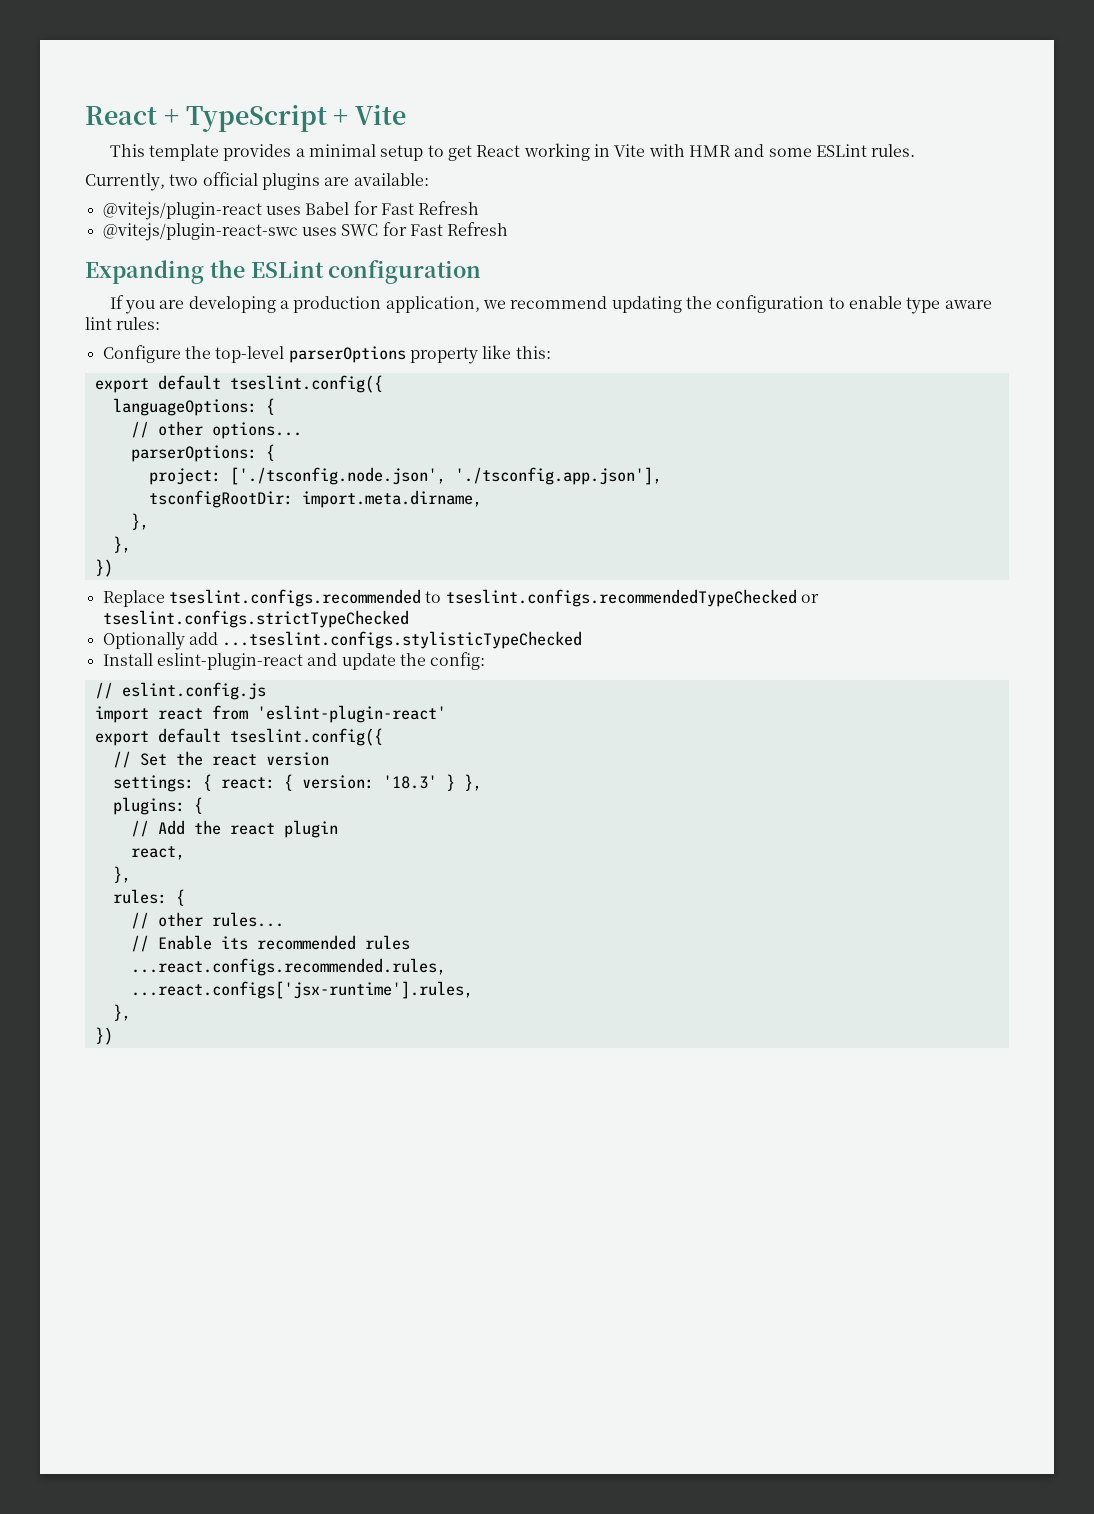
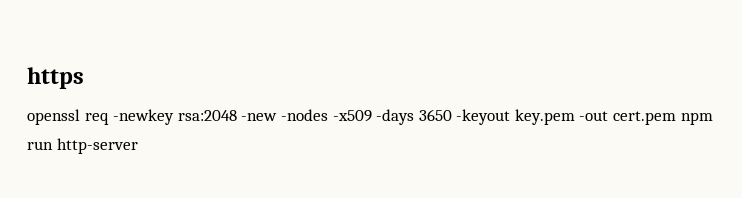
- React + TypeScript + Vite
- This template provides a minimal setup to get React working in Vite with HMR and some ESLint rules.
- Currently, two official plugins are available:
- @vitejs/plugin-react uses Babel for Fast Refresh
- @vitejs/plugin-react-swc uses SWC for Fast Refresh
- Expanding the ESLint configuration
- If you are developing a production application, we recommend updating the configuration to enable type aware lint rules:
- Configure the top-level parserOptions property like this:
- export default tseslint.config({
- languageOptions: {
- // other options...
- parserOptions: {
- project: ['./tsconfig.node.json', './tsconfig.app.json'],
- tsconfigRootDir: import.meta.dirname,
- },
- },
- })
- Replace tseslint.configs.recommended to tseslint.configs.recommendedTypeChecked or tseslint.configs.strictTypeChecked
- Optionally add ...tseslint.configs.stylisticTypeChecked
- Install eslint-plugin-react and update the config:
- // eslint.config.js
- import react from 'eslint-plugin-react'
- export default tseslint.config({
- // Set the react version
- settings: { react: { version: '18.3' } },
- plugins: {
- // Add the react plugin
- react,
- },
- rules: {
- // other rules...
- // Enable its recommended rules
- ...react.configs.recommended.rules,
- ...react.configs['jsx-runtime'].rules,
- },
- })
+ https
+ openssl req -newkey rsa:2048 -new -nodes -x509 -days 3650 -keyout key.pem -out cert.pem npm run http-server

